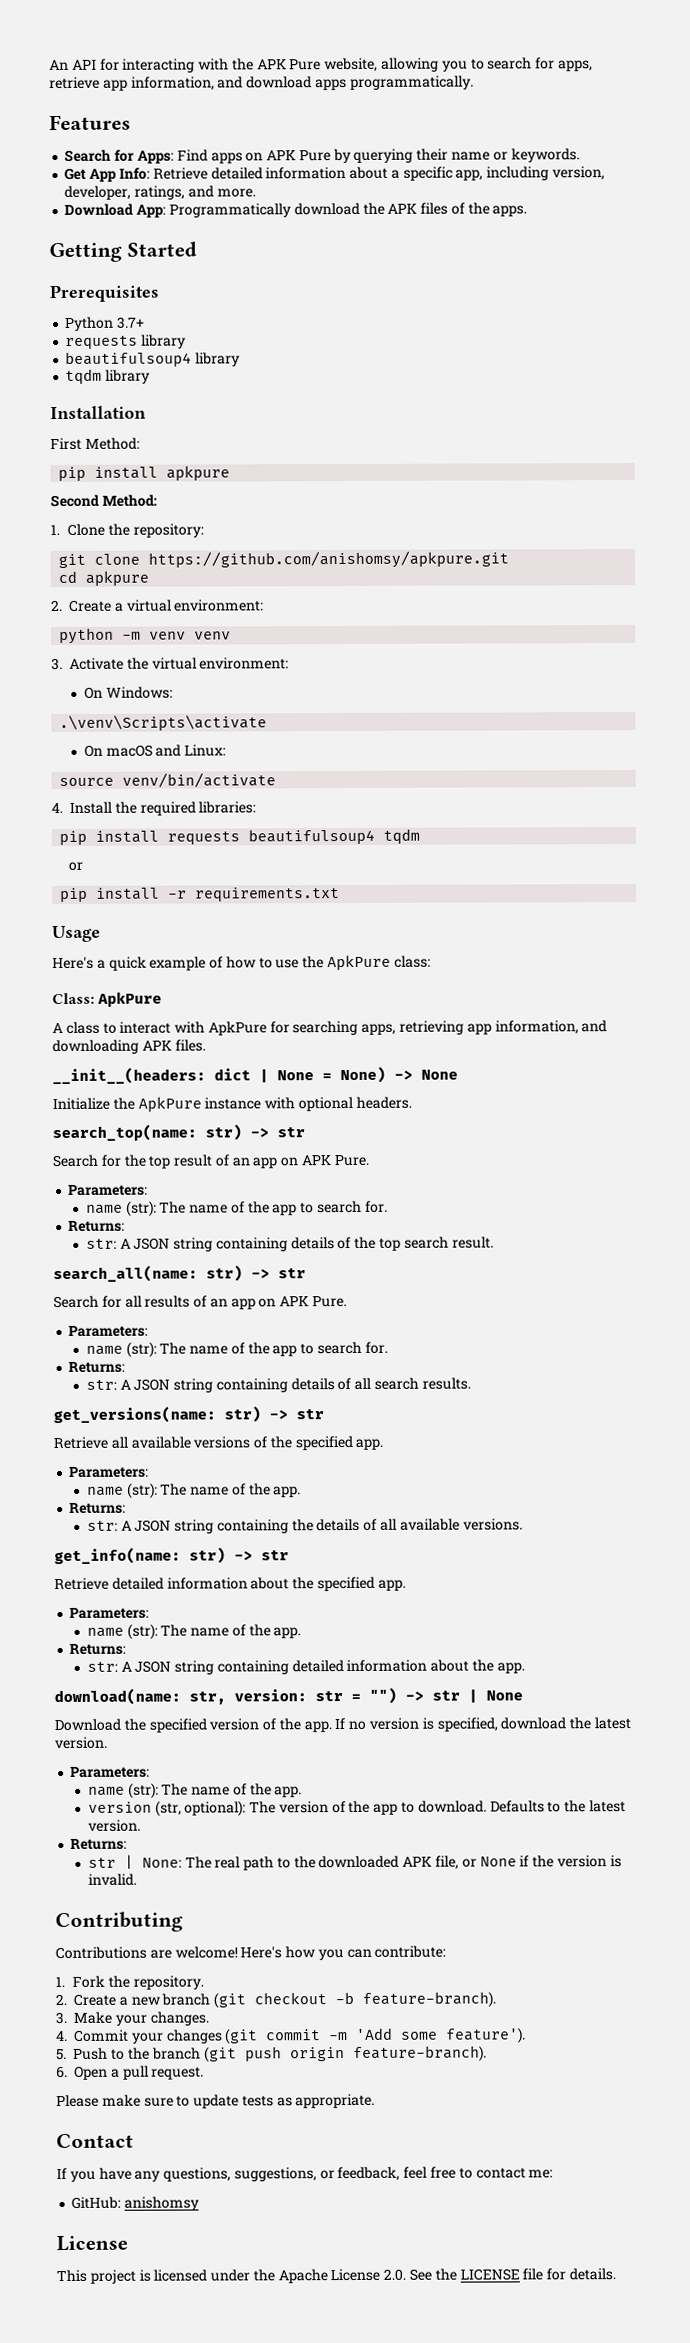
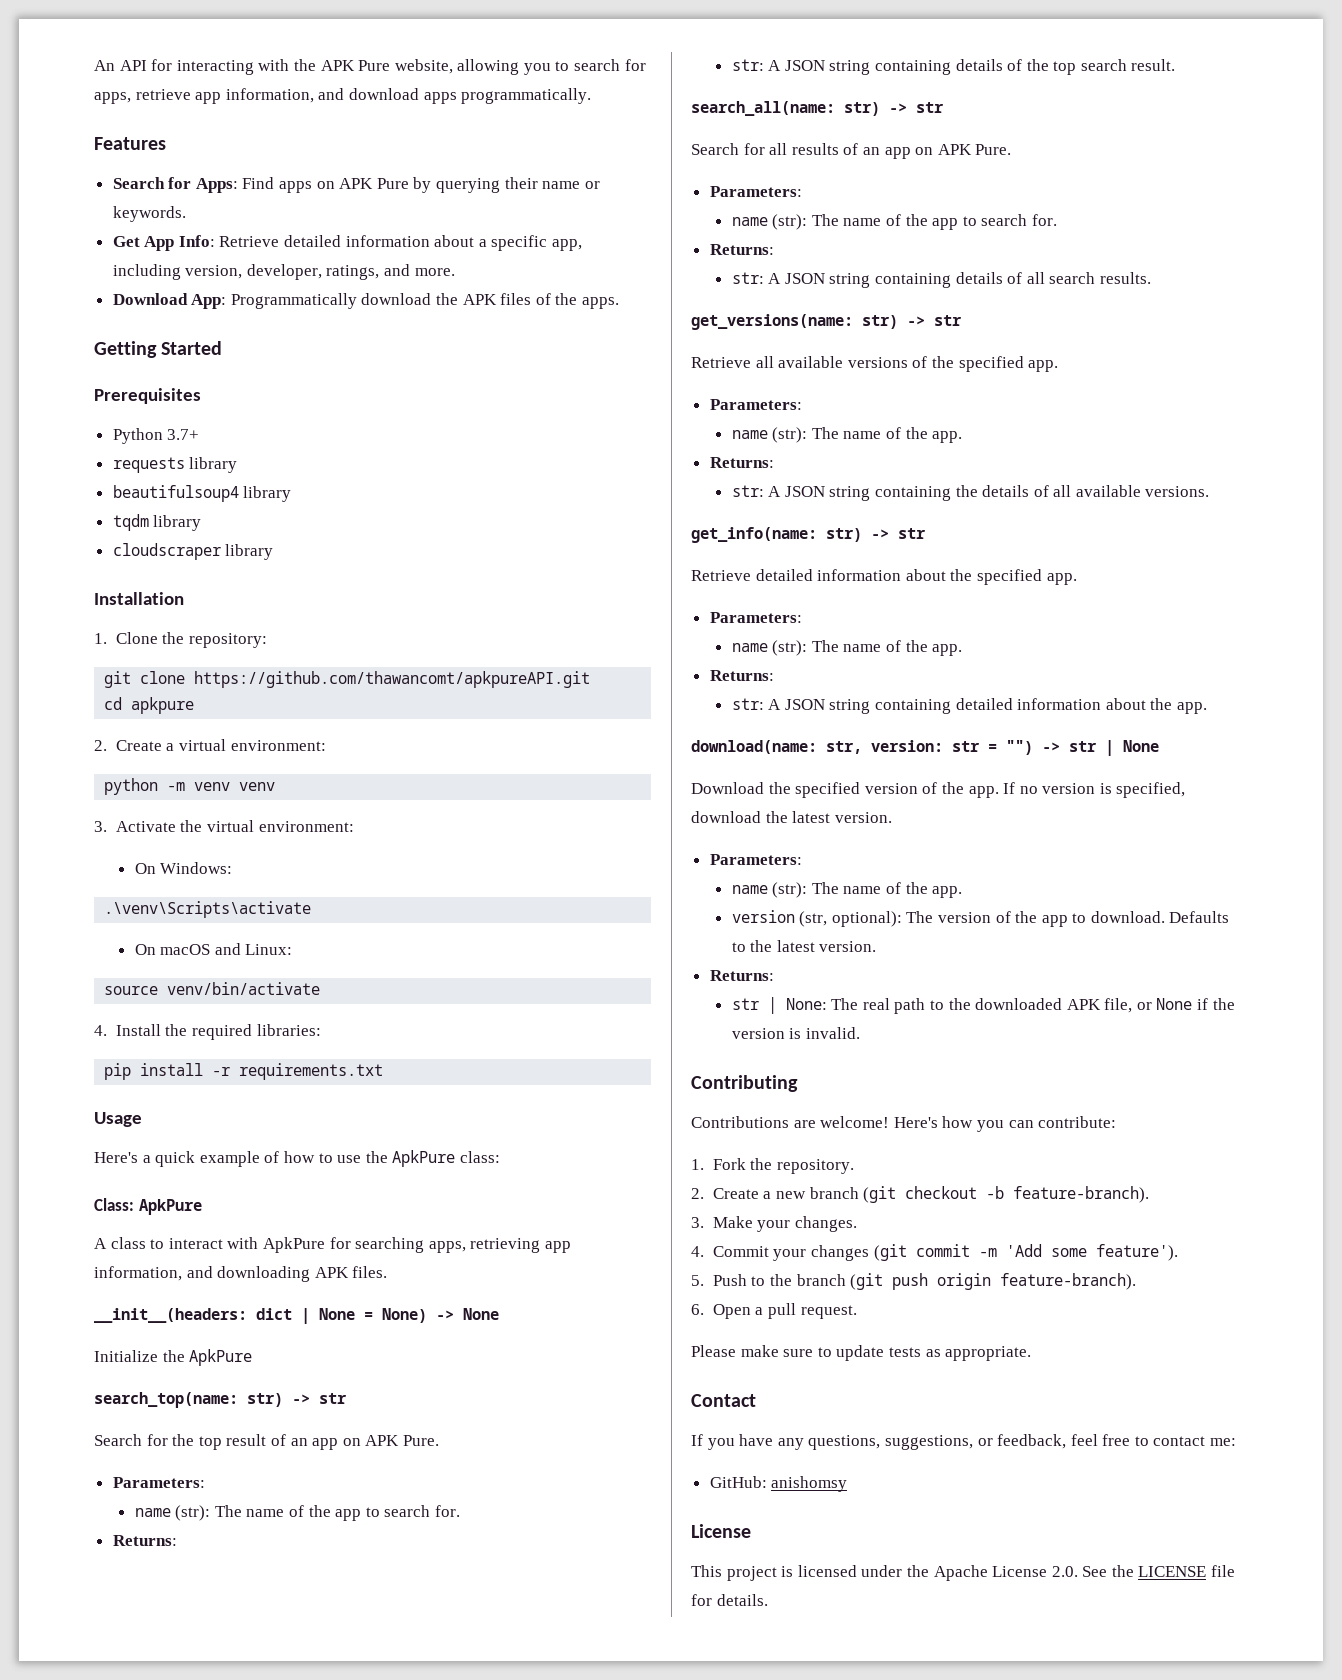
+ cloudscraper library
- First Method:
- pip install apkpure
- Second Method:
- git clone https://github.com/anishomsy/apkpure.git
+ git clone https://github.com/thawancomt/apkpureAPI.git
- pip install requests beautifulsoup4 tqdm
- or
- Initialize the ApkPure instance with optional headers.
+ Initialize the ApkPure

